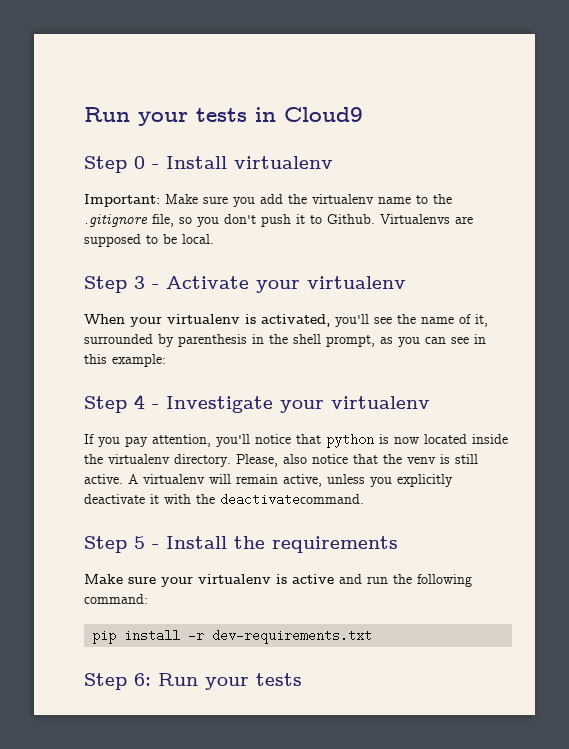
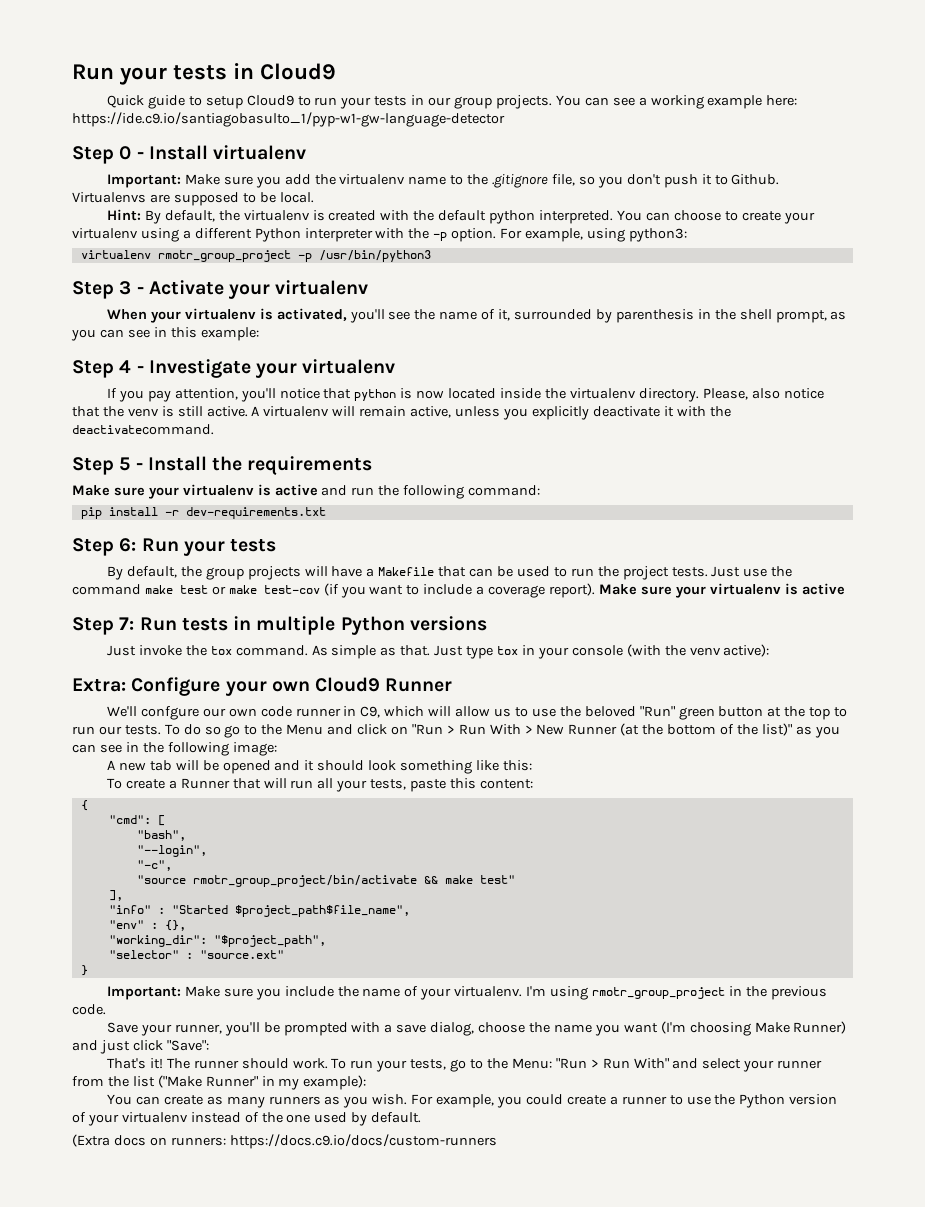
+ Quick guide to setup Cloud9 to run your tests in our group projects. You can see a working example here: https://ide.c9.io/santiagobasulto_1/pyp-w1-gw-language-detector
+ Hint: By default, the virtualenv is created with the default python interpreted. You can choose to create your virtualenv using a different Python interpreter with the -p option. For example, using python3:
+ virtualenv rmotr_group_project -p /usr/bin/python3
+ By default, the group projects will have a Makefile that can be used to run the project tests. Just use the command make test or make test-cov (if you want to include a coverage report). Make sure your virtualenv is active
+ Step 7: Run tests in multiple Python versions
+ Just invoke the tox command. As simple as that. Just type tox in your console (with the venv active):
+ Extra: Configure your own Cloud9 Runner
+ We'll confgure our own code runner in C9, which will allow us to use the beloved "Run" green button at the top to run our tests. To do so go to the Menu and click on "Run > Run With > New Runner (at the bottom of the list)" as you can see in the following image:
+ A new tab will be opened and it should look something like this:
+ To create a Runner that will run all your tests, paste this content:
+ {
+ "cmd": [
+ "bash",
+ "--login",
+ "-c",
+ "source rmotr_group_project/bin/activate && make test"
+ ],
+ "info" : "Started $project_path$file_name",
+ "env" : {},
+ "working_dir": "$project_path",
+ "selector" : "source.ext"
+ }
+ Important: Make sure you include the name of your virtualenv. I'm using rmotr_group_project in the previous code.
+ Save your runner, you'll be prompted with a save dialog, choose the name you want (I'm choosing Make Runner) and just click "Save":
+ That's it! The runner should work. To run your tests, go to the Menu: "Run > Run With" and select your runner from the list ("Make Runner" in my example):
+ You can create as many runners as you wish. For example, you could create a runner to use the Python version of your virtualenv instead of the one used by default.
+ (Extra docs on runners: https://docs.c9.io/docs/custom-runners

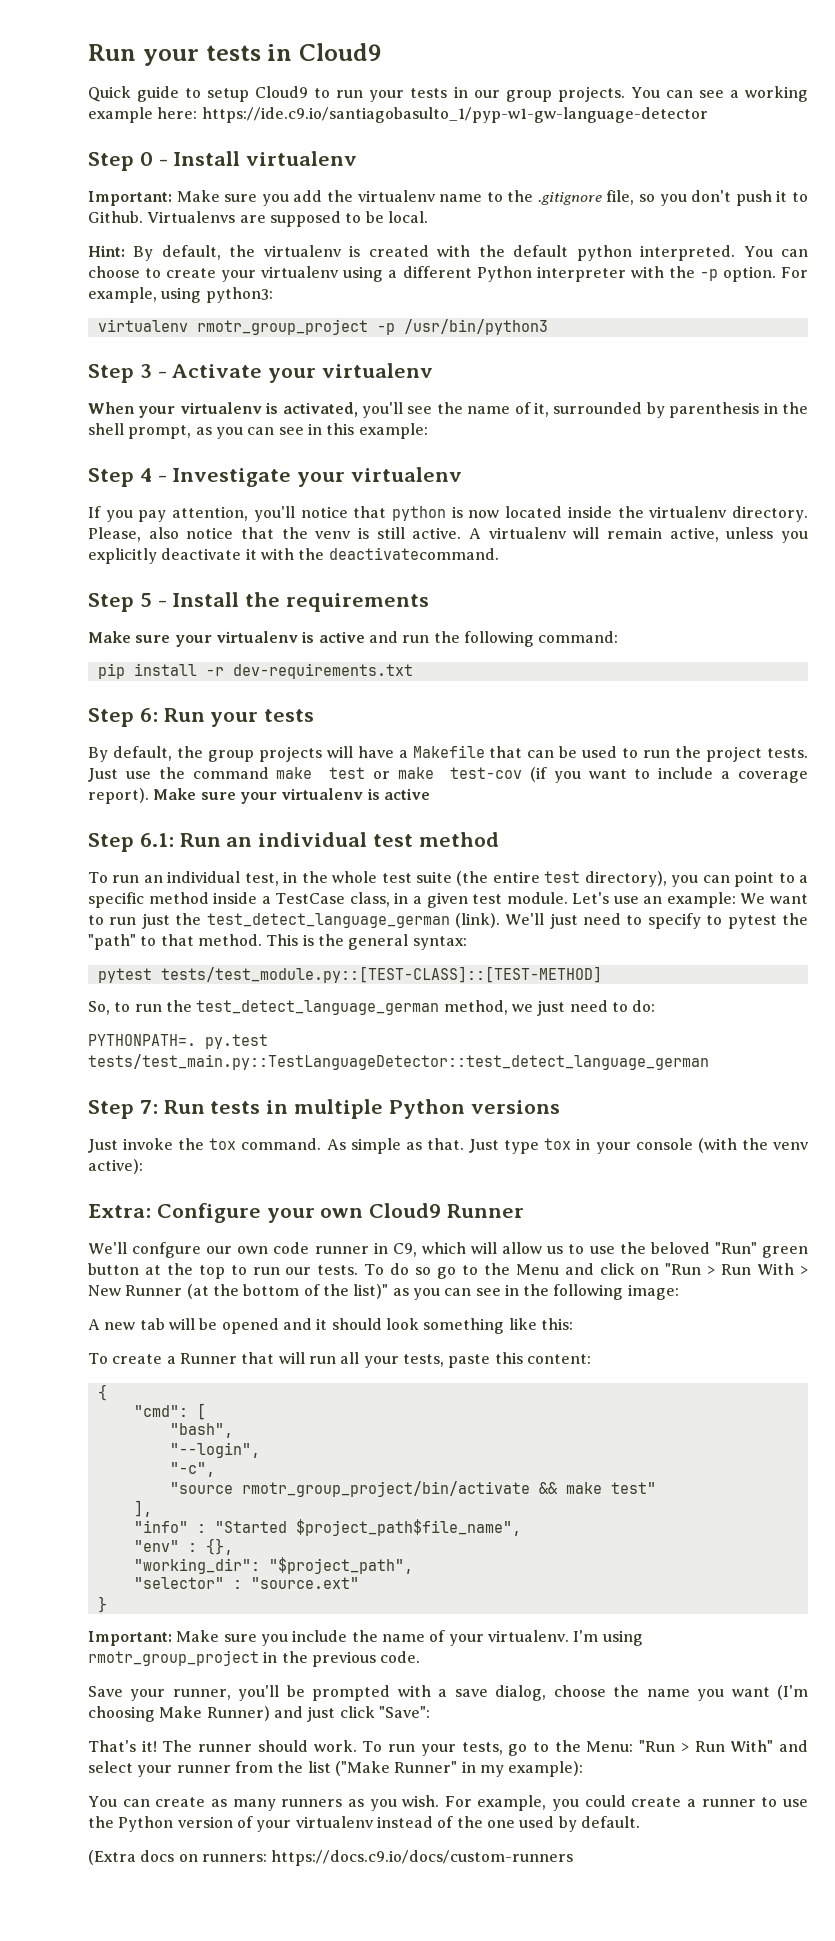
+ Step 6.1: Run an individual test method
+ To run an individual test, in the whole test suite (the entire test directory), you can point to a specific method inside a TestCase class, in a given test module. Let's use an example: We want to run just the test_detect_language_german (link). We'll just need to specify to pytest the "path" to that method. This is the general syntax:
+ pytest tests/test_module.py::[TEST-CLASS]::[TEST-METHOD]
+ So, to run the test_detect_language_german method, we just need to do:
+ PYTHONPATH=. py.test tests/test_main.py::TestLanguageDetector::test_detect_language_german

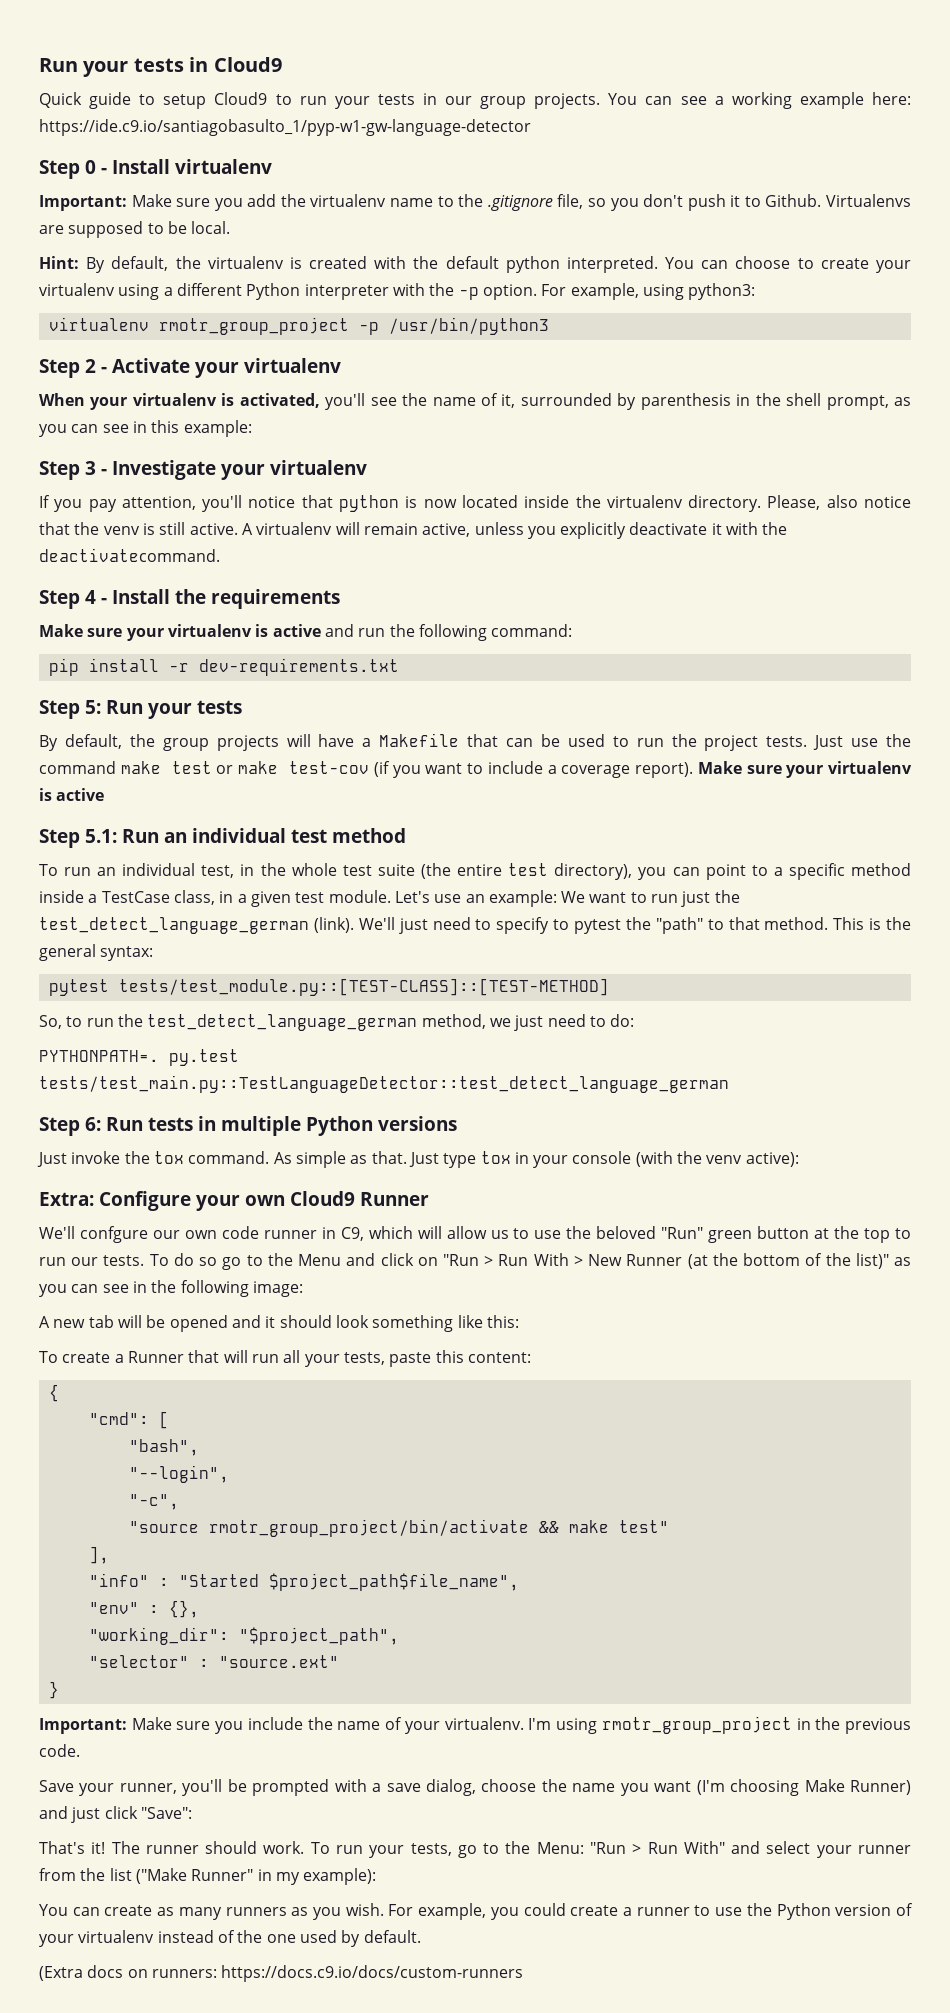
- Step 3 - Activate your virtualenv
+ Step 2 - Activate your virtualenv
- Step 4 - Investigate your virtualenv
+ Step 3 - Investigate your virtualenv
- Step 5 - Install the requirements
+ Step 4 - Install the requirements
- Step 6: Run your tests
+ Step 5: Run your tests
- Step 6.1: Run an individual test method
+ Step 5.1: Run an individual test method
- Step 7: Run tests in multiple Python versions
+ Step 6: Run tests in multiple Python versions

